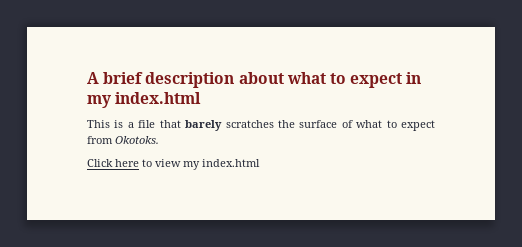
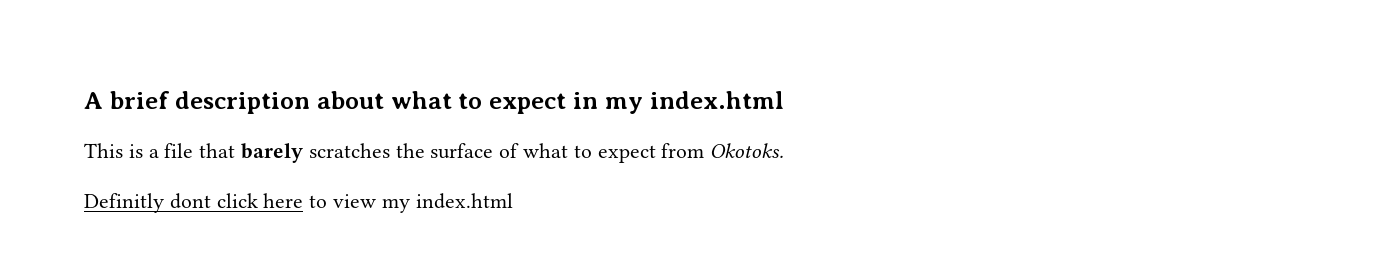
- Click here to view my index.html
+ Definitly dont click here to view my index.html

